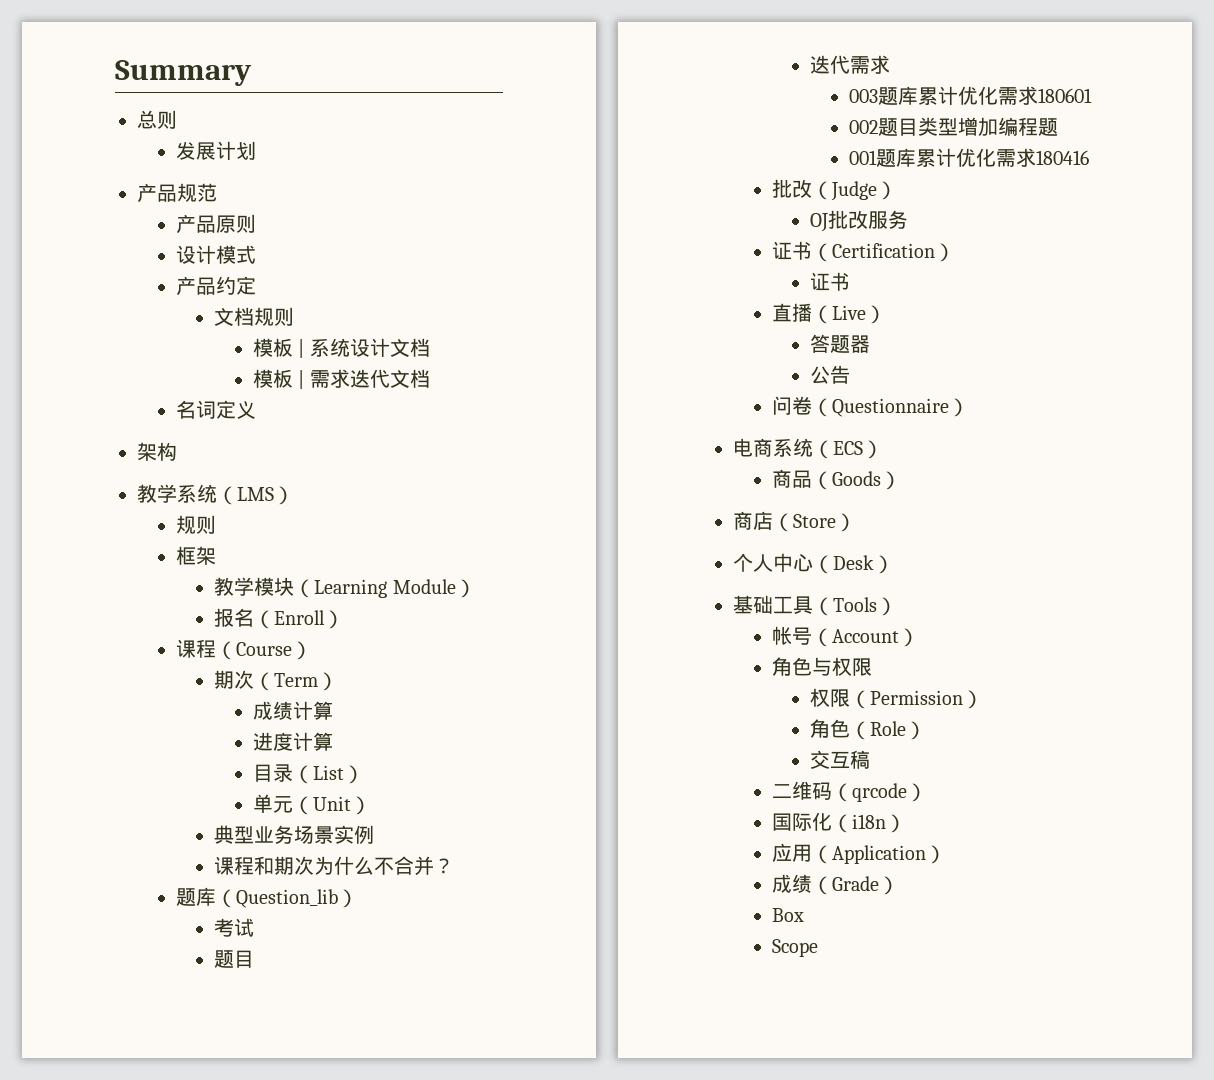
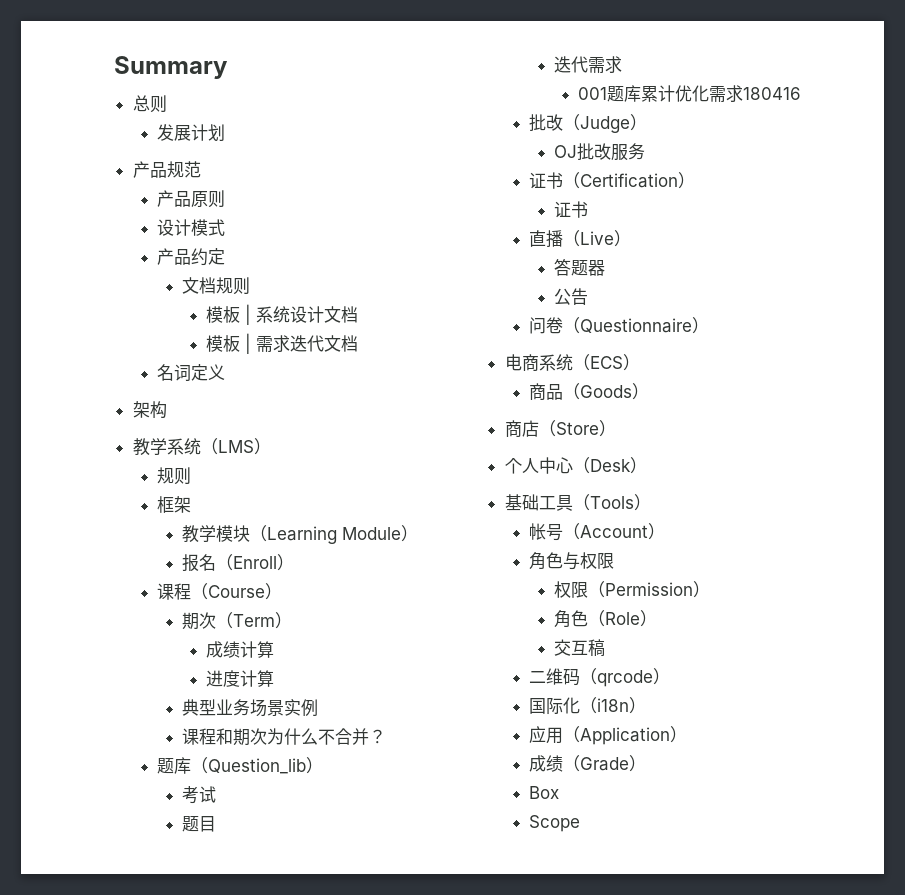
- 目录（List）
- 单元（Unit）
- 003题库累计优化需求180601
- 002题目类型增加编程题

